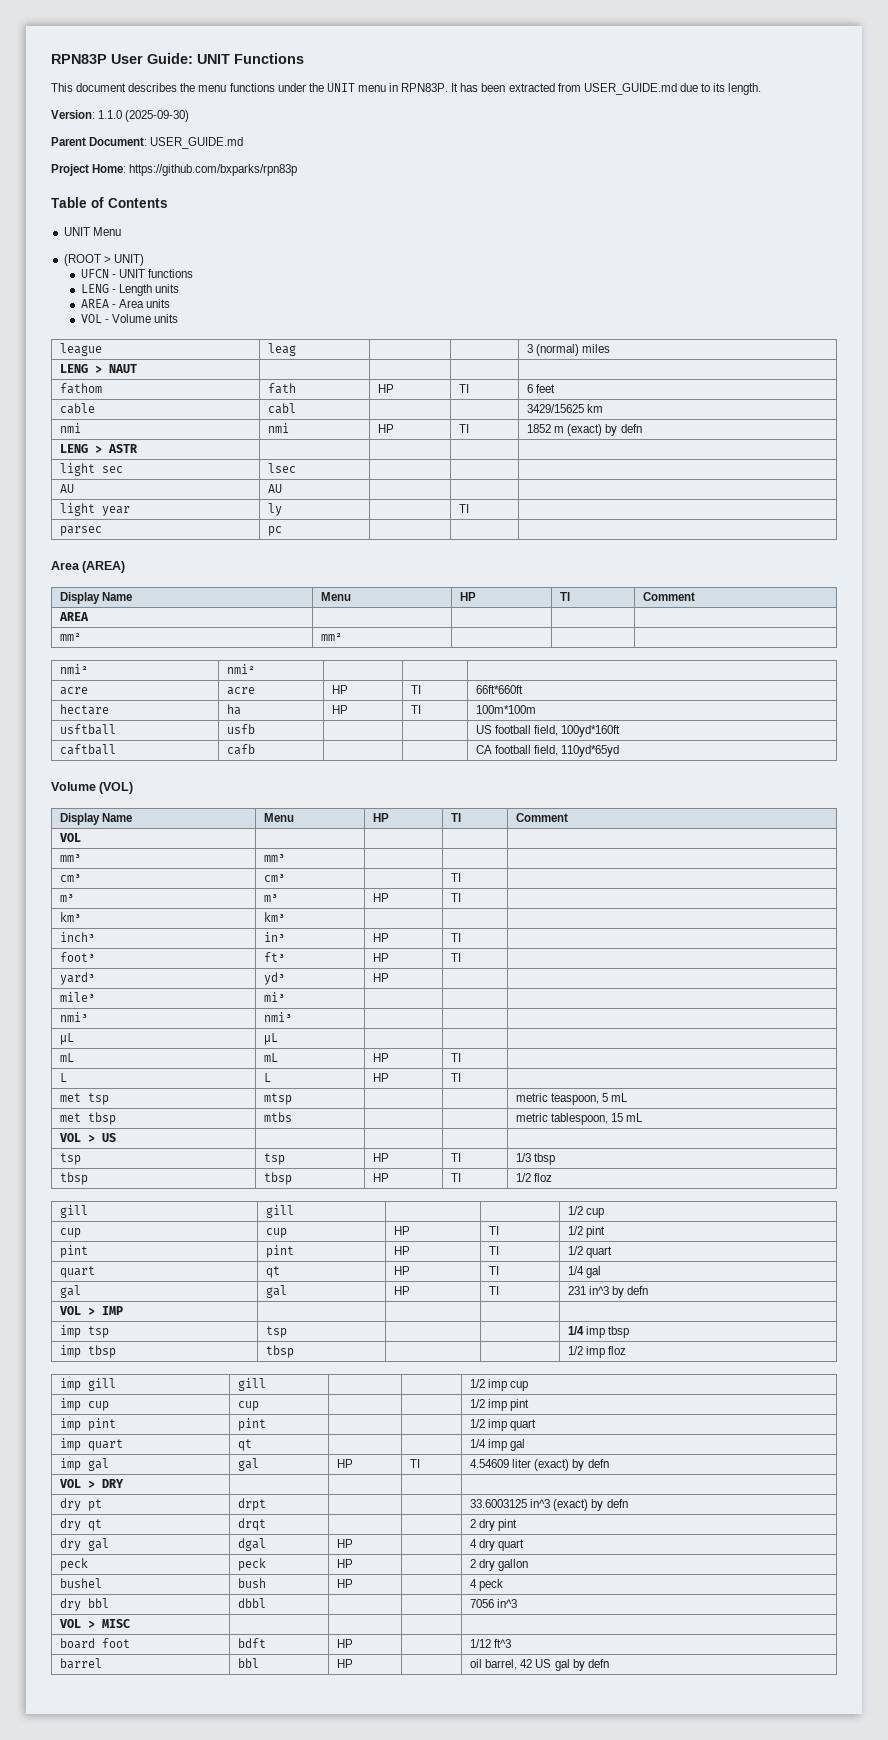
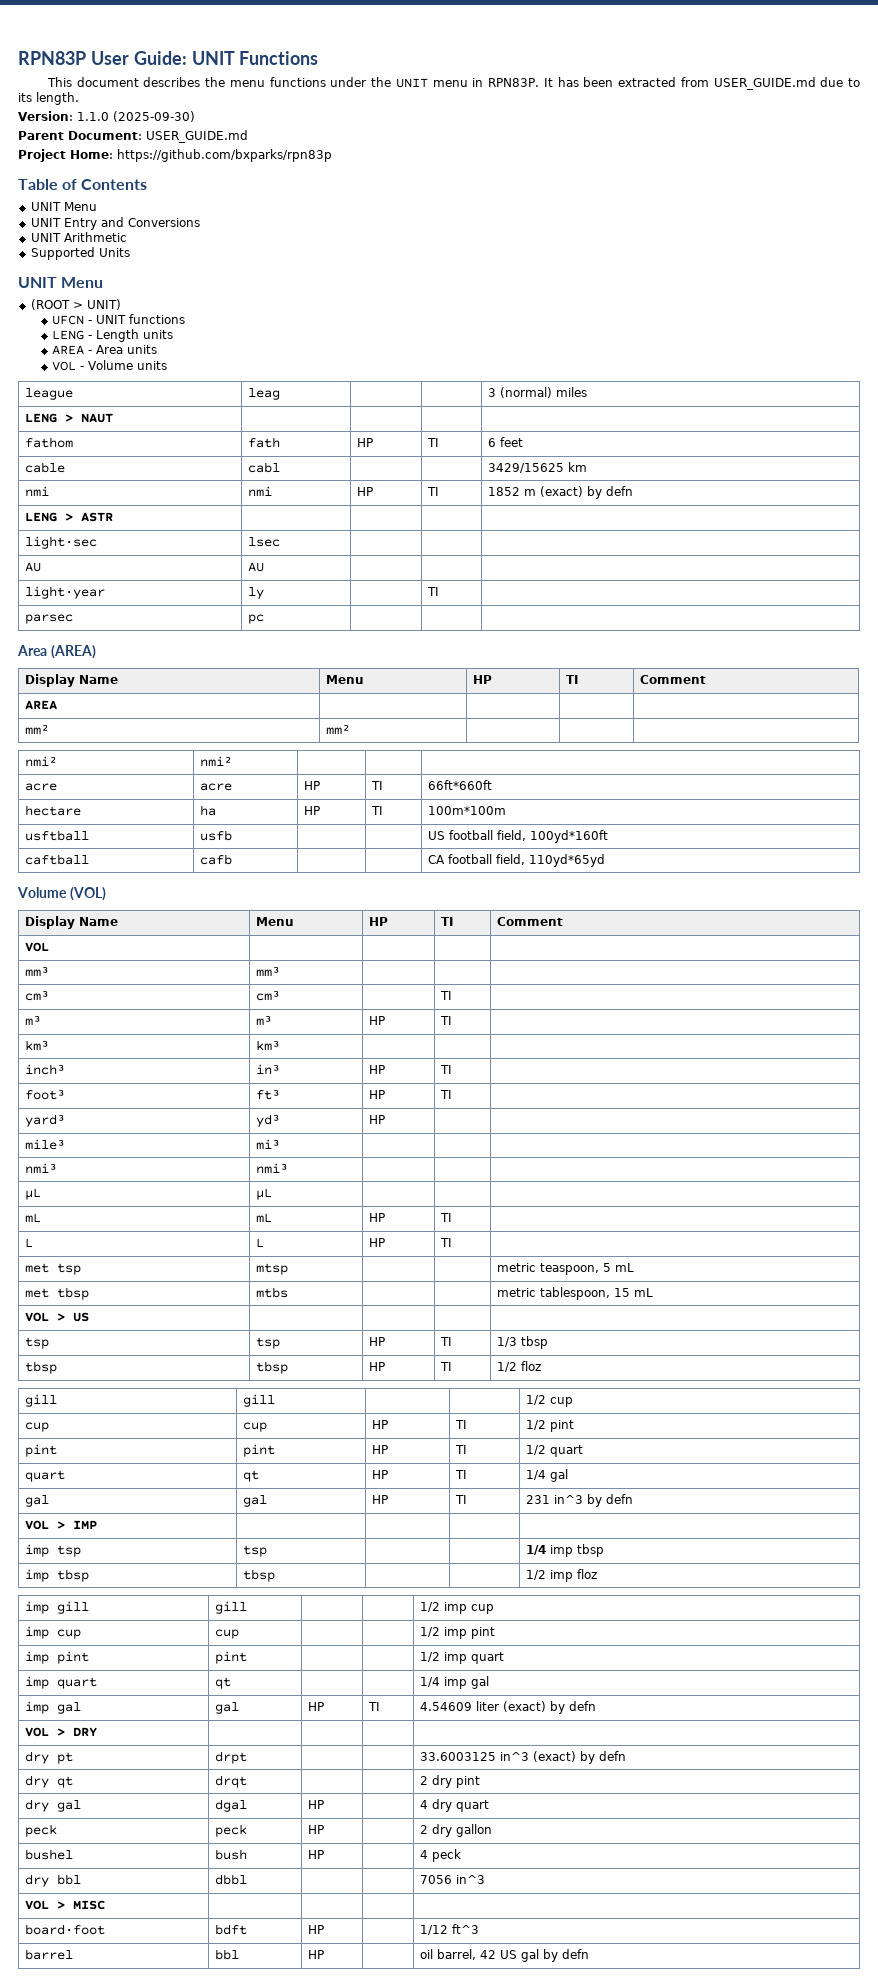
+ UNIT Entry and Conversions
+ UNIT Arithmetic
+ Supported Units
+ UNIT Menu
- light sec | lsec | | |
+ light·sec | lsec | | |
- light year | ly | | TI |
+ light·year | ly | | TI |
- board foot | bdft | HP | | 1/12 ft^3
+ board·foot | bdft | HP | | 1/12 ft^3

